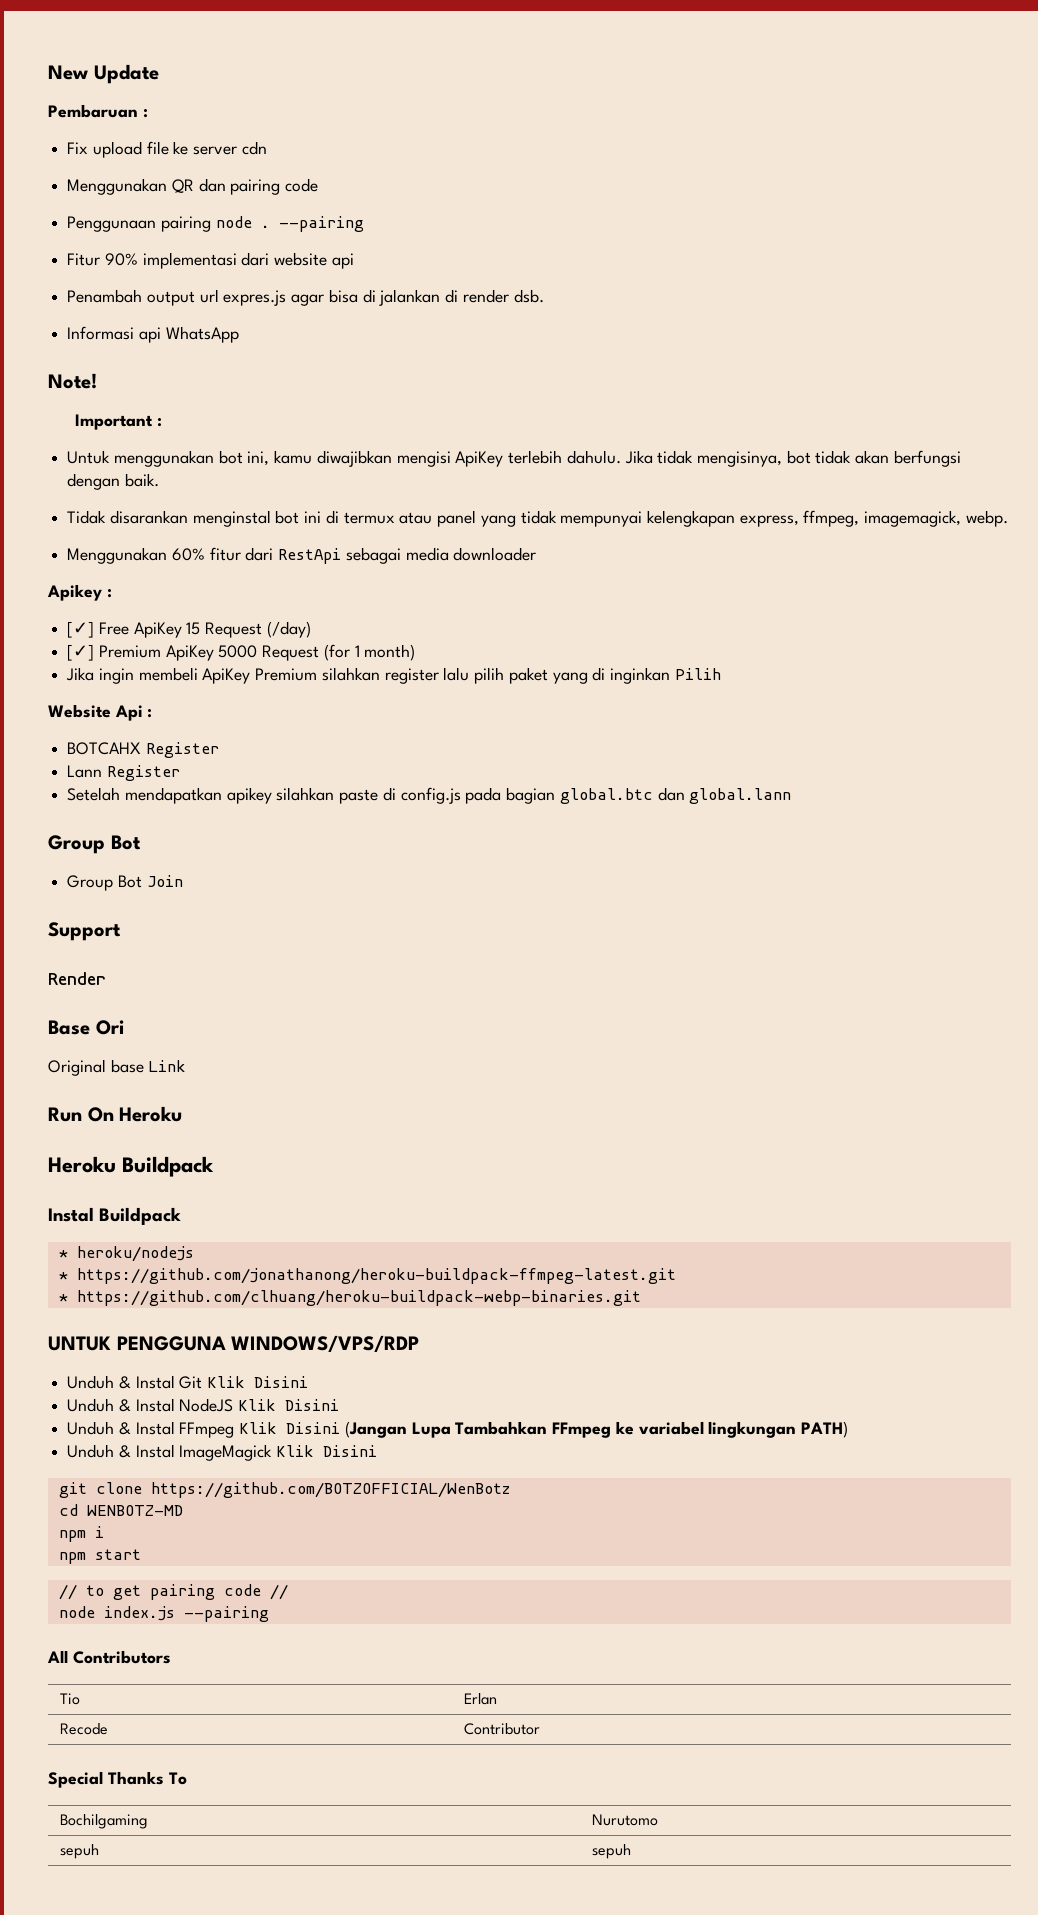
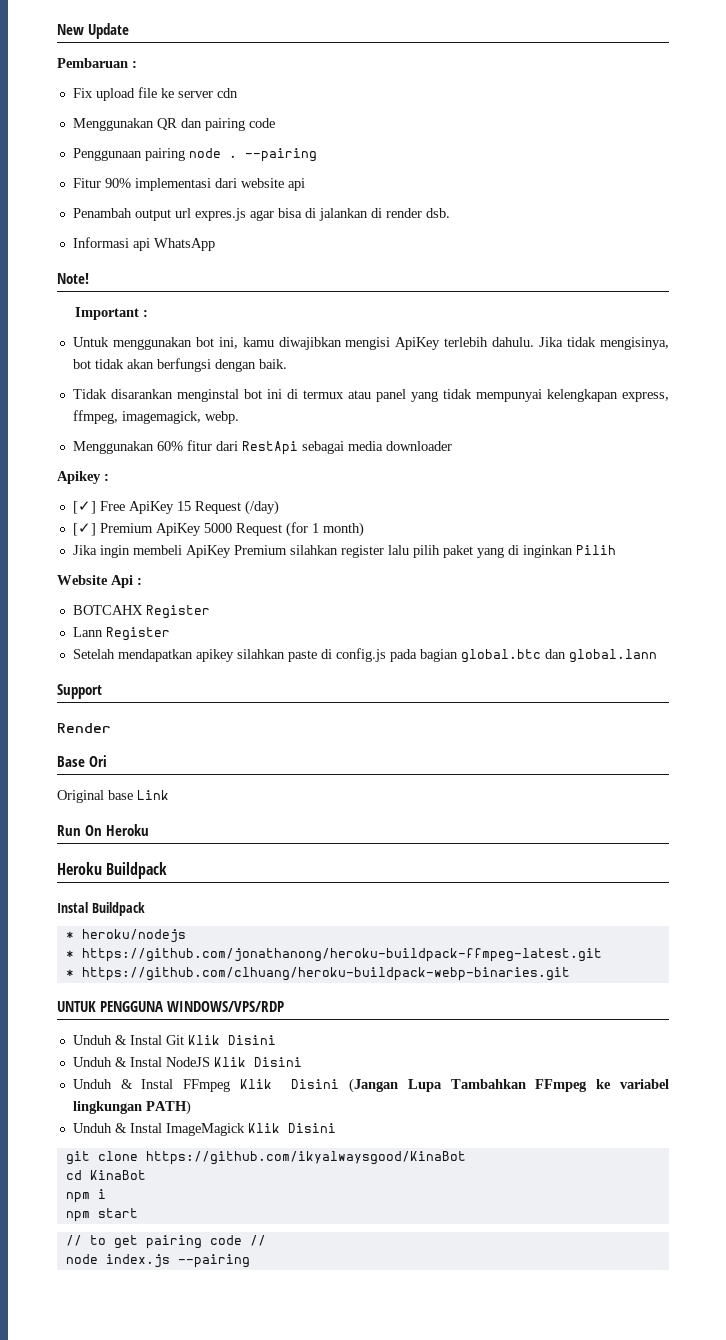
  Setelah mendapatkan apikey silahkan paste di config.js pada bagian global.btc dan global.lann
- Group Bot
- Group Bot Join
- git clone https://github.com/BOTZOFFICIAL/WenBotz
+ git clone https://github.com/ikyalwaysgood/KinaBot
- cd WENBOTZ-MD
+ cd KinaBot
- All Contributors
- Tio | Erlan
- Recode | Contributor
- Special Thanks To
- Bochilgaming | Nurutomo
- sepuh | sepuh

